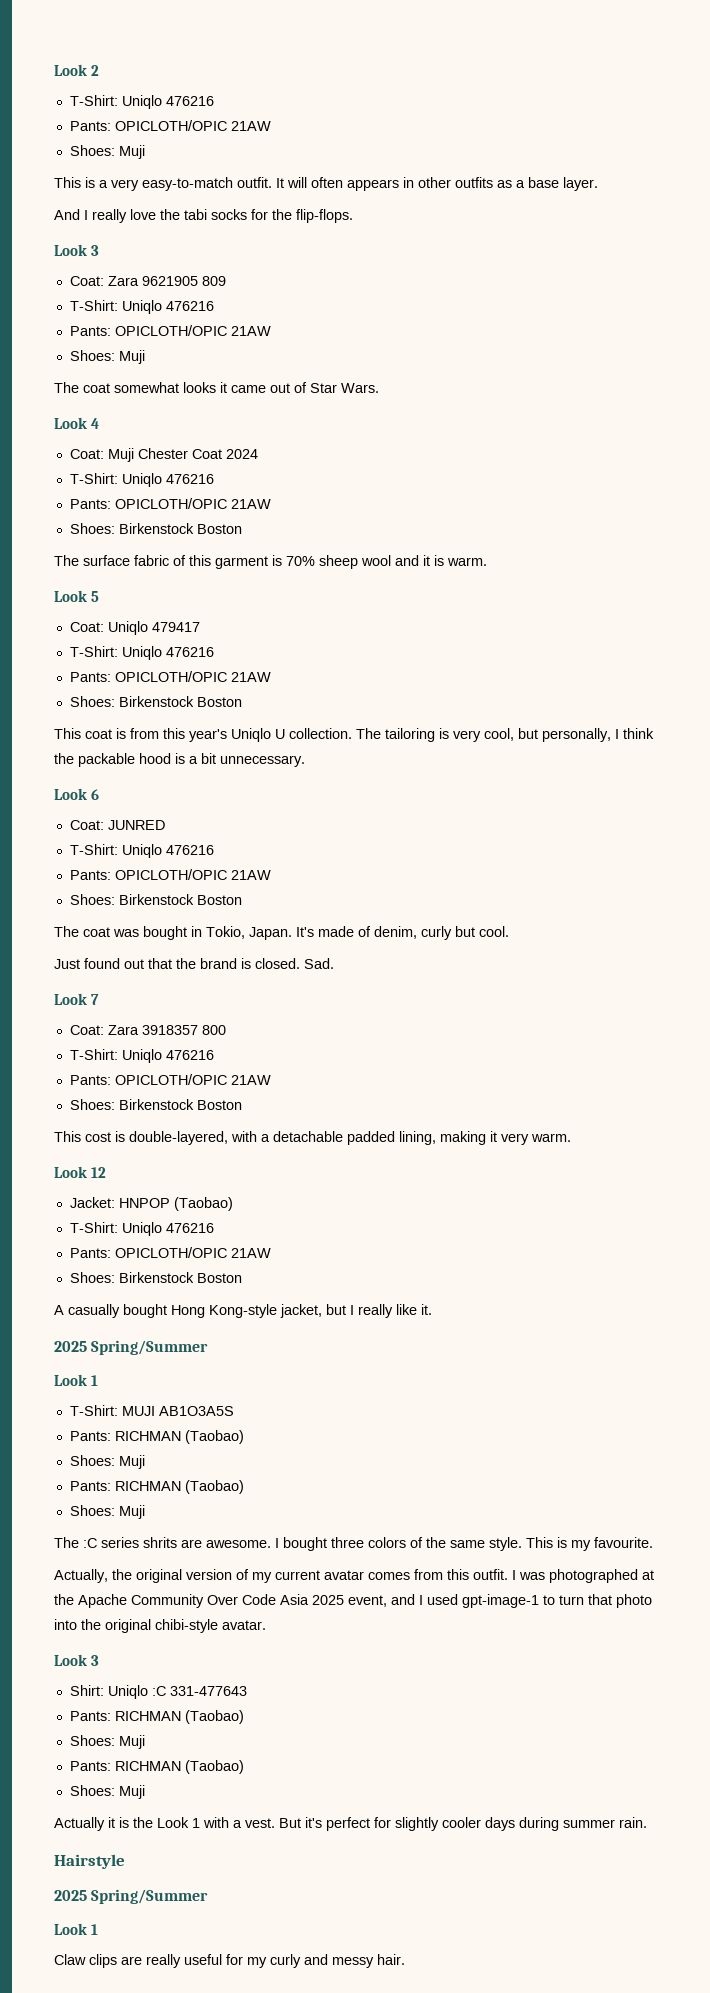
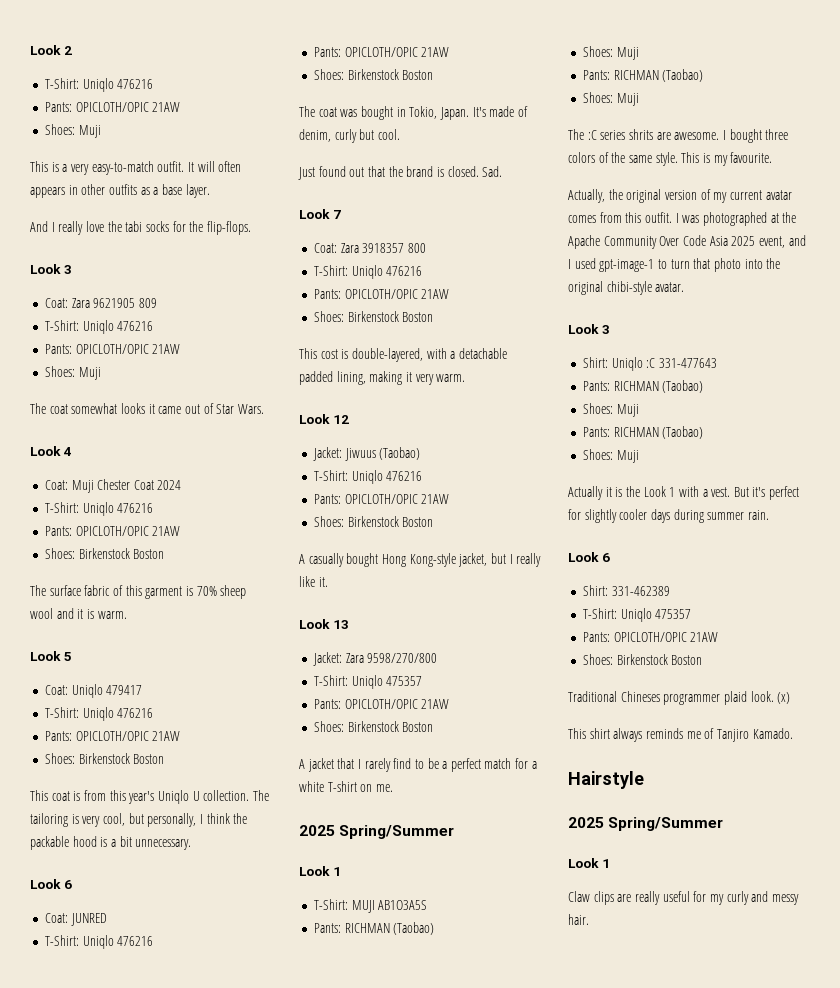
- Jacket: HNPOP (Taobao)
+ Jacket: Jiwuus (Taobao)
+ Look 13
+ Jacket: Zara 9598/270/800
+ T-Shirt: Uniqlo 475357
+ Pants: OPICLOTH/OPIC 21AW
+ Shoes: Birkenstock Boston
+ A jacket that I rarely find to be a perfect match for a white T-shirt on me.
  But it's perfect for slightly cooler days during summer rain.
+ Look 6
+ Shirt: 331-462389
+ T-Shirt: Uniqlo 475357
+ Pants: OPICLOTH/OPIC 21AW
+ Shoes: Birkenstock Boston
+ Traditional Chineses programmer plaid look. (x)
+ This shirt always reminds me of Tanjiro Kamado.

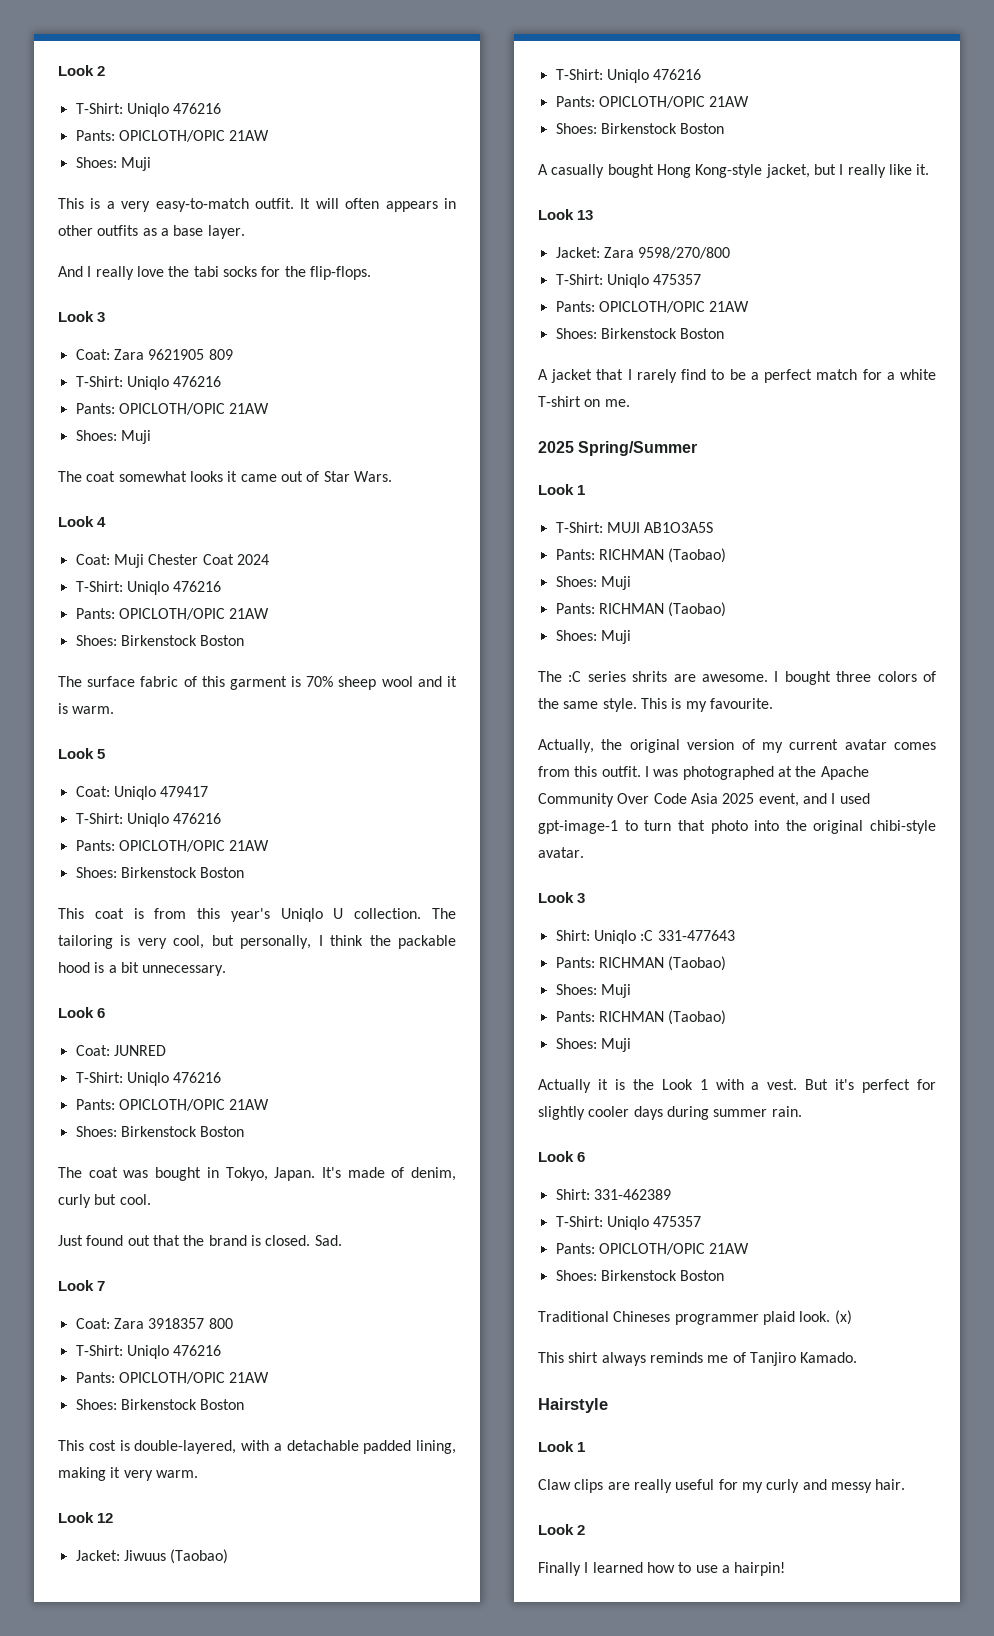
- The coat was bought in Tokio, Japan.
+ The coat was bought in Tokyo, Japan.
  Hairstyle
- 2025 Spring/Summer
  Claw clips are really useful for my curly and messy hair.
+ Look 2
+ Finally I learned how to use a hairpin!

